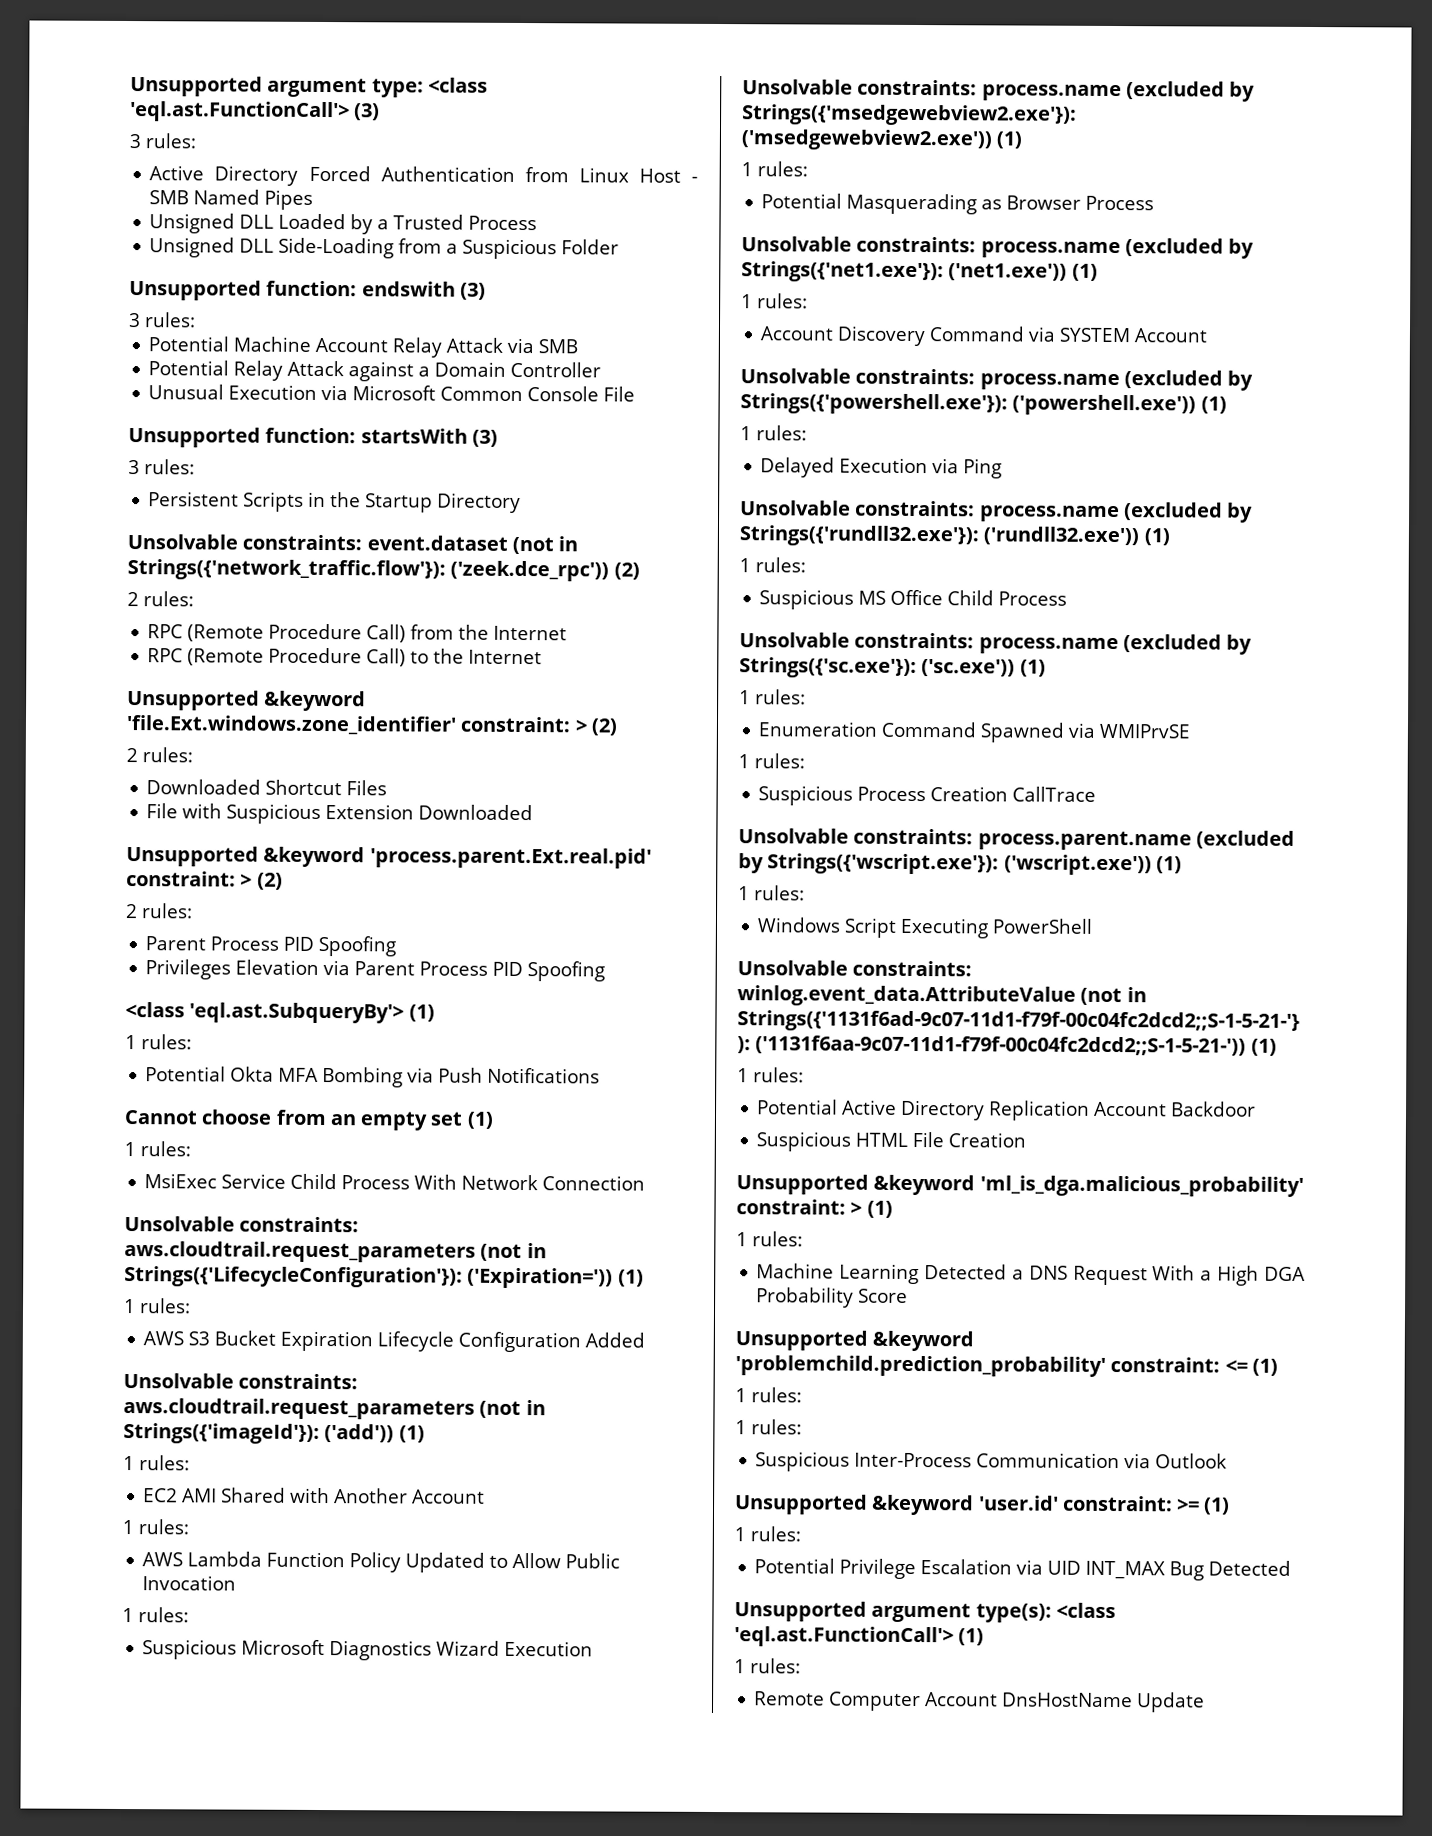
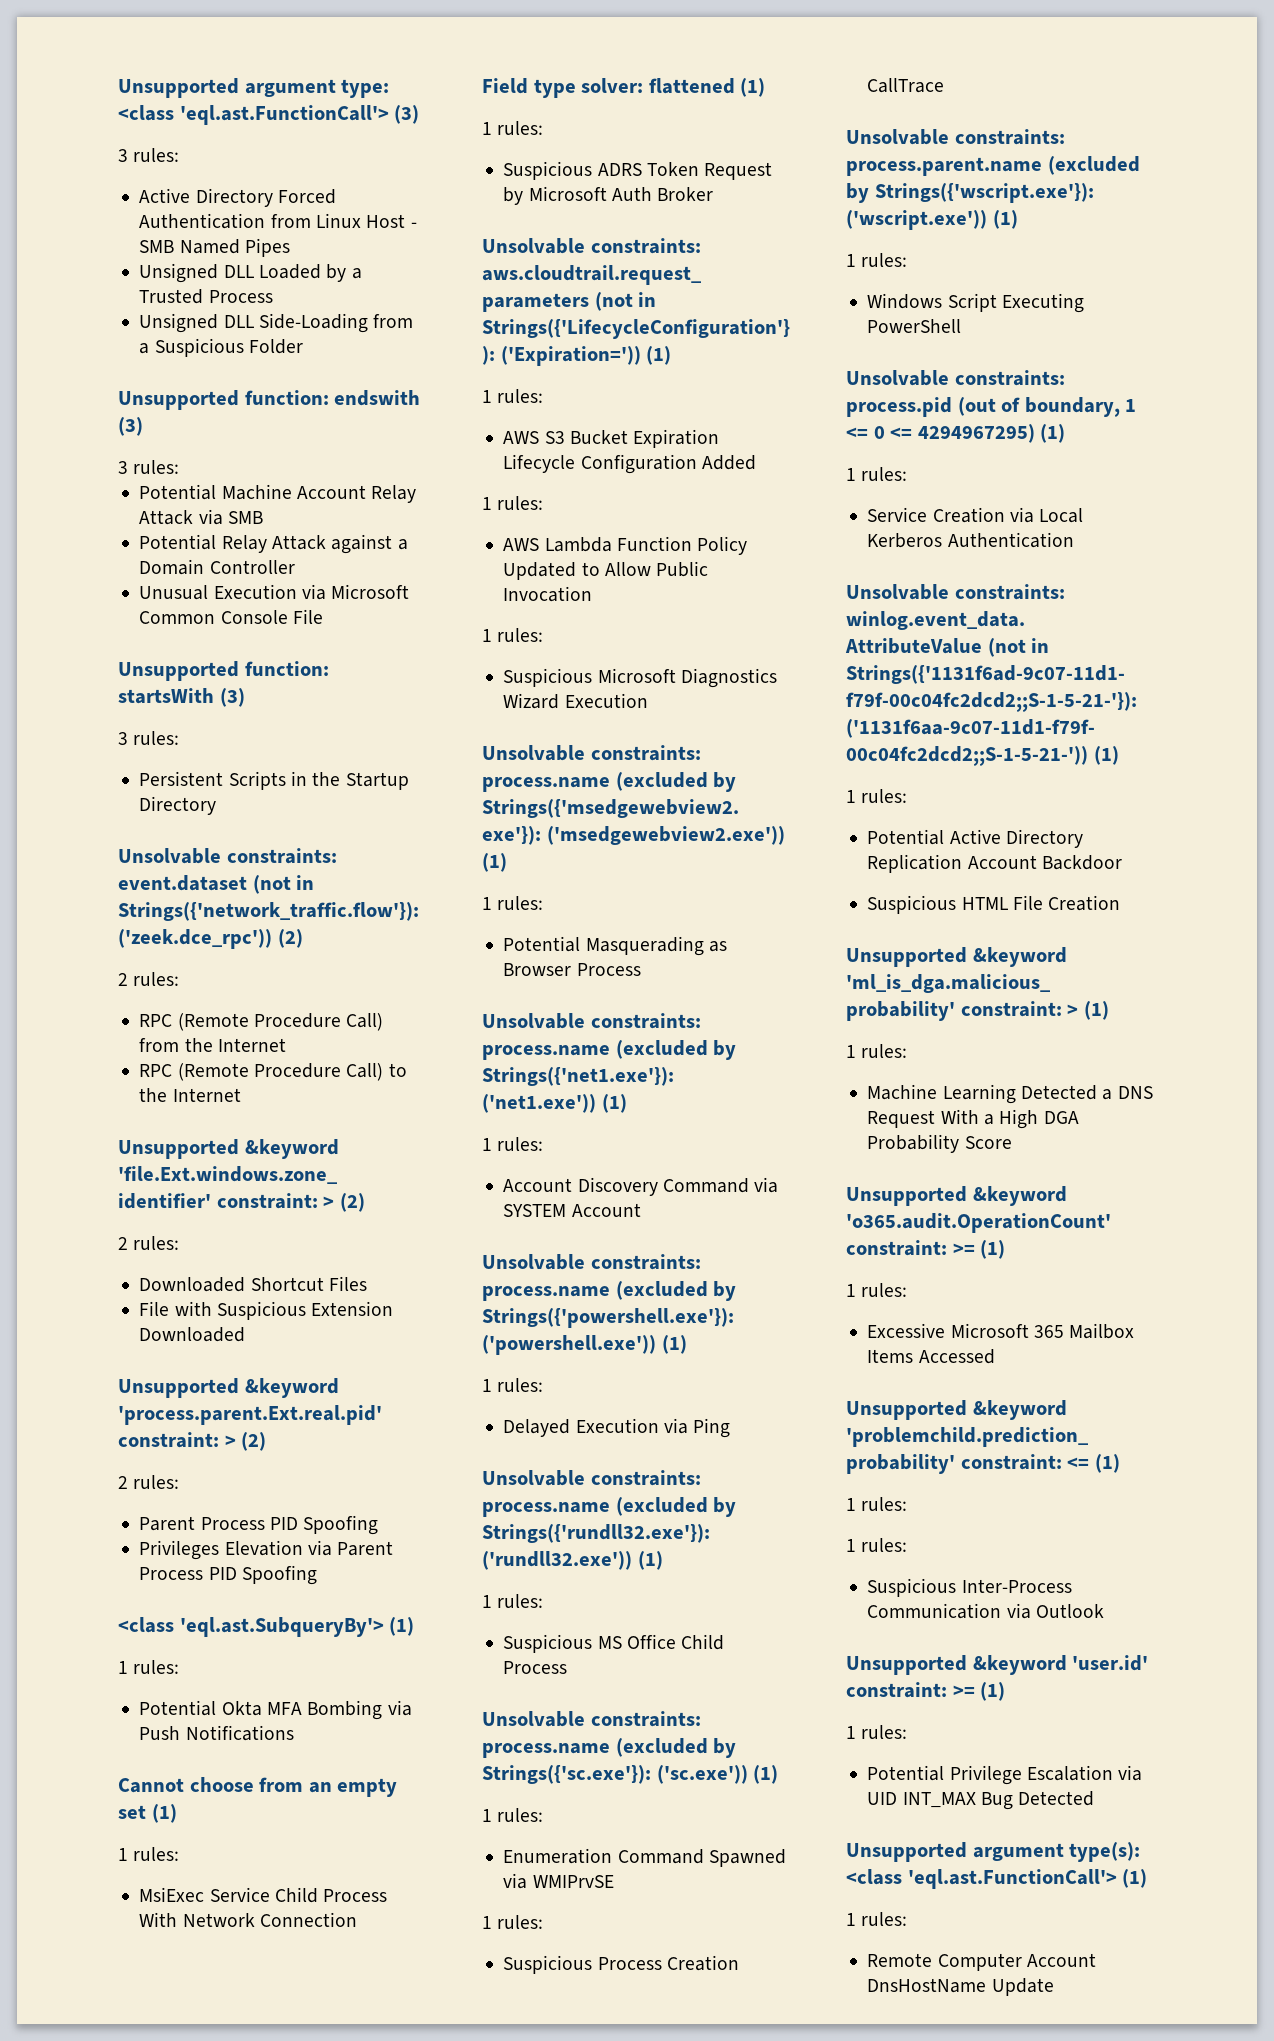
+ Field type solver: flattened (1)
+ 1 rules:
+ Suspicious ADRS Token Request by Microsoft Auth Broker
- Unsolvable constraints: aws.cloudtrail.request_parameters (not in Strings({'imageId'}): ('add')) (1)
- 1 rules:
- EC2 AMI Shared with Another Account
+ Unsolvable constraints: process.pid (out of boundary, 1 <= 0 <= 4294967295) (1)
+ 1 rules:
+ Service Creation via Local Kerberos Authentication
+ Unsupported &keyword 'o365.audit.OperationCount' constraint: >= (1)
+ 1 rules:
+ Excessive Microsoft 365 Mailbox Items Accessed

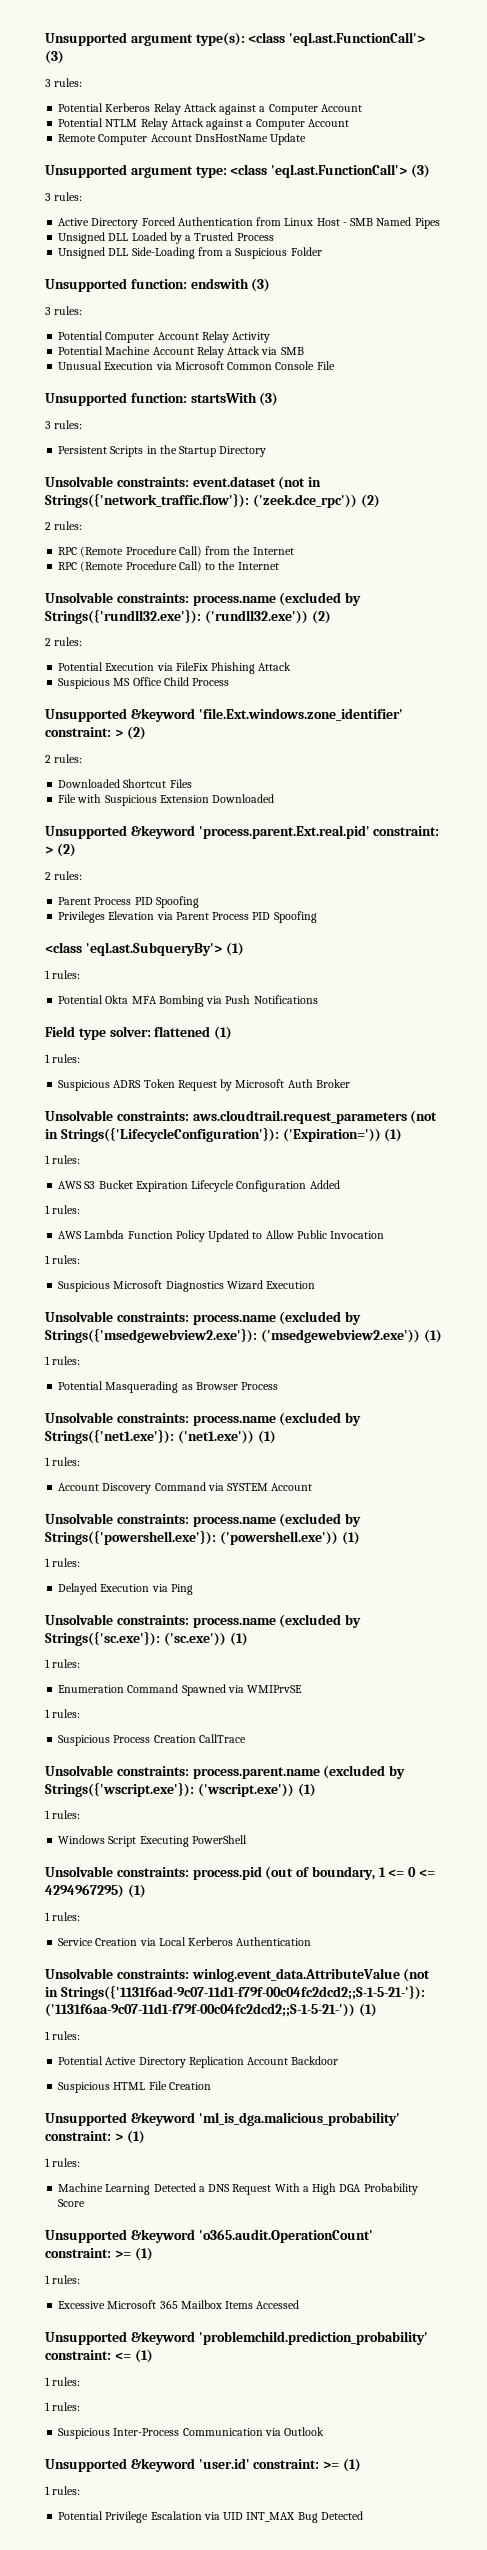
+ Unsupported argument type(s): <class 'eql.ast.FunctionCall'> (3)
+ 3 rules:
+ Potential Kerberos Relay Attack against a Computer Account
+ Potential NTLM Relay Attack against a Computer Account
+ Remote Computer Account DnsHostName Update
+ Potential Computer Account Relay Activity
- Potential Relay Attack against a Domain Controller
+ Unsolvable constraints: process.name (excluded by Strings({'rundll32.exe'}): ('rundll32.exe')) (2)
+ 2 rules:
+ Potential Execution via FileFix Phishing Attack
+ Suspicious MS Office Child Process
- Cannot choose from an empty set (1)
- 1 rules:
- MsiExec Service Child Process With Network Connection
- Unsolvable constraints: process.name (excluded by Strings({'rundll32.exe'}): ('rundll32.exe')) (1)
- 1 rules:
- Suspicious MS Office Child Process
- Unsupported argument type(s): <class 'eql.ast.FunctionCall'> (1)
- 1 rules:
- Remote Computer Account DnsHostName Update

